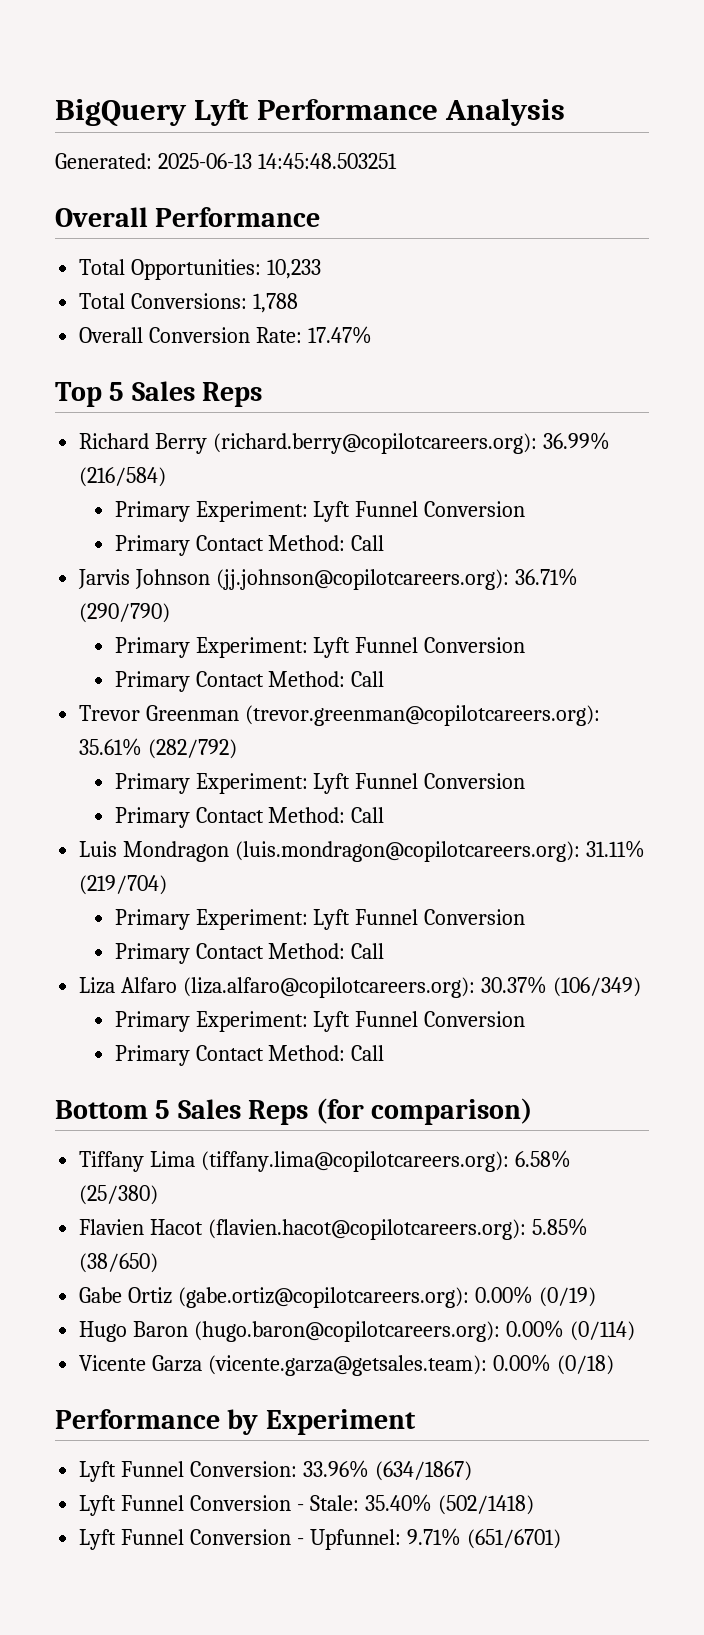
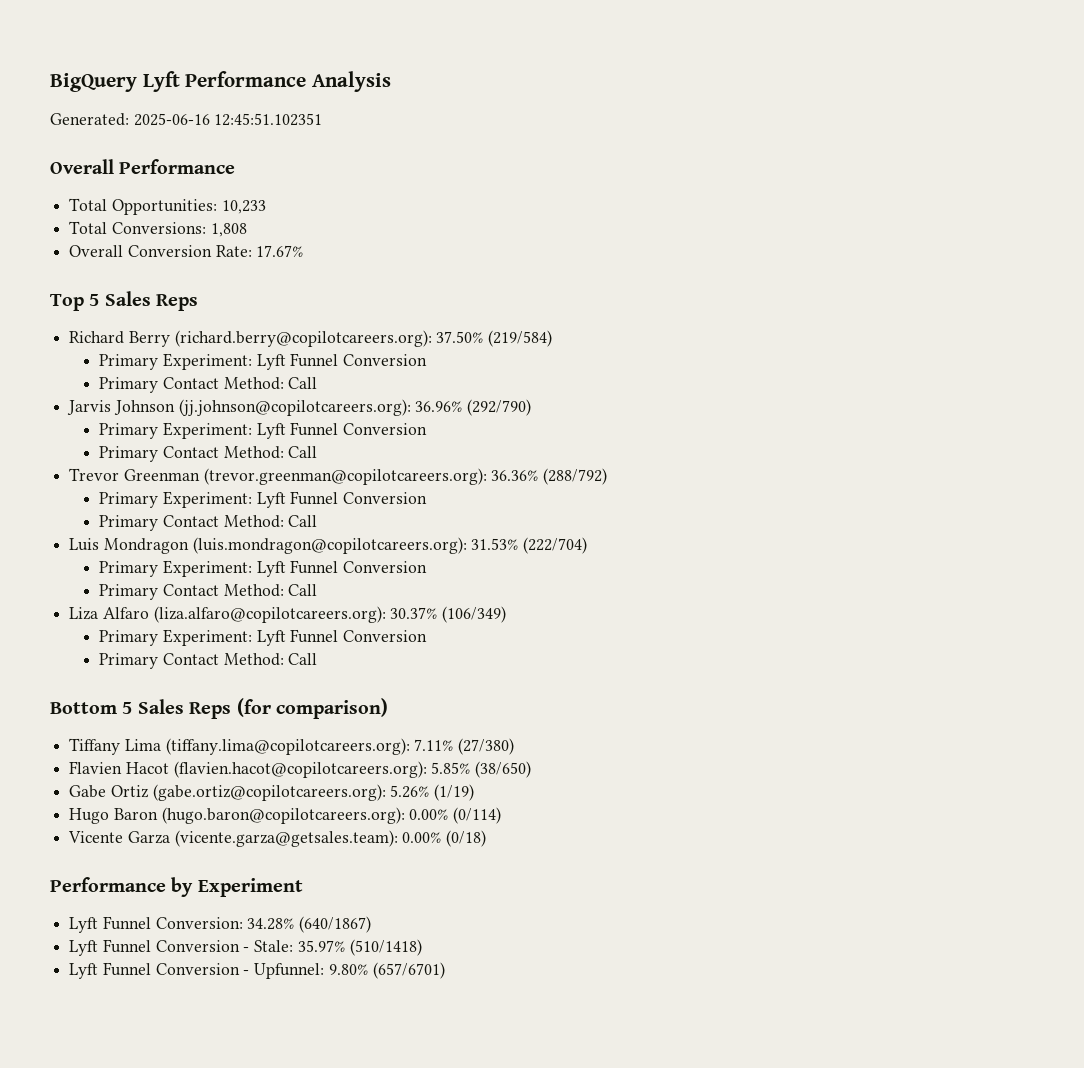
- Generated: 2025-06-13 14:45:48.503251
+ Generated: 2025-06-16 12:45:51.102351
- Total Conversions: 1,788
+ Total Conversions: 1,808
- Overall Conversion Rate: 17.47%
+ Overall Conversion Rate: 17.67%
- Richard Berry (richard.berry@copilotcareers.org): 36.99% (216/584)
+ Richard Berry (richard.berry@copilotcareers.org): 37.50% (219/584)
- Jarvis Johnson (jj.johnson@copilotcareers.org): 36.71% (290/790)
+ Jarvis Johnson (jj.johnson@copilotcareers.org): 36.96% (292/790)
- Trevor Greenman (trevor.greenman@copilotcareers.org): 35.61% (282/792)
+ Trevor Greenman (trevor.greenman@copilotcareers.org): 36.36% (288/792)
- Luis Mondragon (luis.mondragon@copilotcareers.org): 31.11% (219/704)
+ Luis Mondragon (luis.mondragon@copilotcareers.org): 31.53% (222/704)
- Tiffany Lima (tiffany.lima@copilotcareers.org): 6.58% (25/380)
+ Tiffany Lima (tiffany.lima@copilotcareers.org): 7.11% (27/380)
- Gabe Ortiz (gabe.ortiz@copilotcareers.org): 0.00% (0/19)
+ Gabe Ortiz (gabe.ortiz@copilotcareers.org): 5.26% (1/19)
- Lyft Funnel Conversion: 33.96% (634/1867)
+ Lyft Funnel Conversion: 34.28% (640/1867)
- Lyft Funnel Conversion - Stale: 35.40% (502/1418)
+ Lyft Funnel Conversion - Stale: 35.97% (510/1418)
- Lyft Funnel Conversion - Upfunnel: 9.71% (651/6701)
+ Lyft Funnel Conversion - Upfunnel: 9.80% (657/6701)

